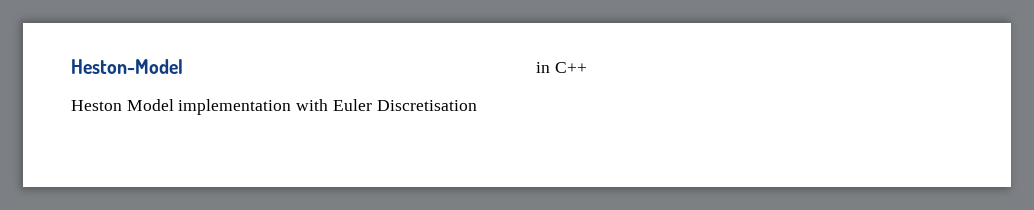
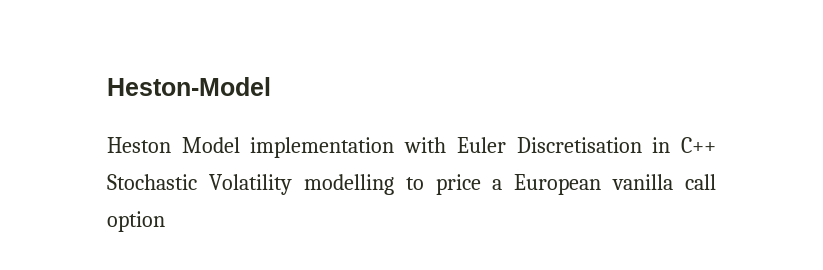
- Heston Model implementation with Euler Discretisation in C++
+ Heston Model implementation with Euler Discretisation in C++ Stochastic Volatility modelling to price a European vanilla call option

